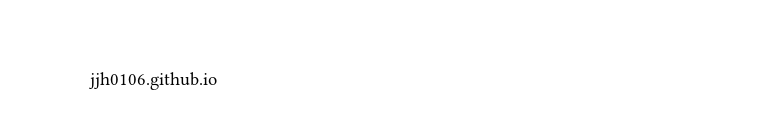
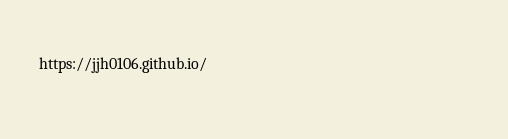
- jjh0106.github.io
+ https://jjh0106.github.io/

